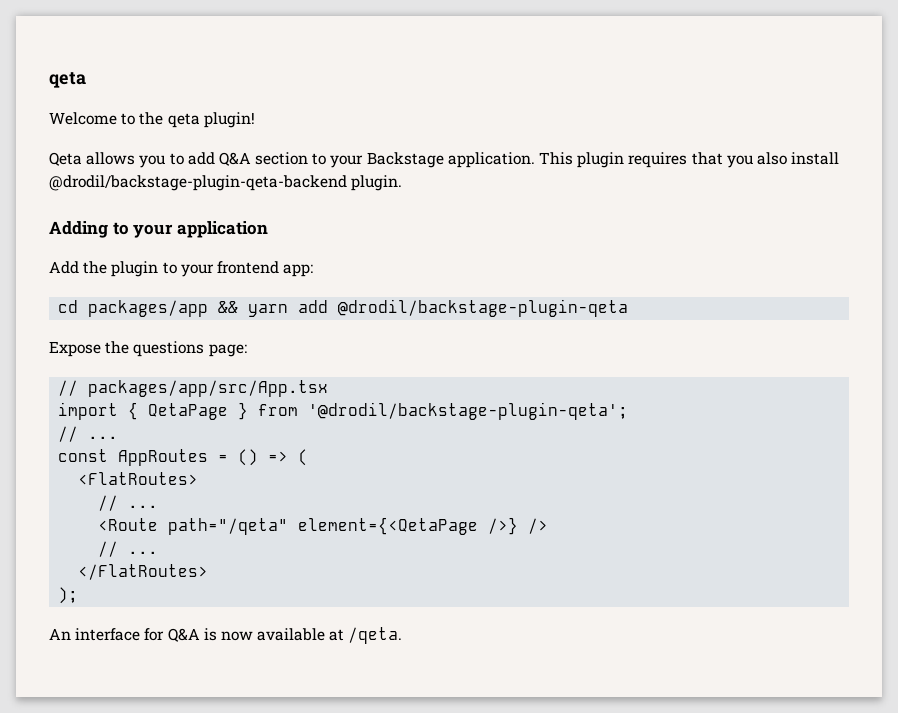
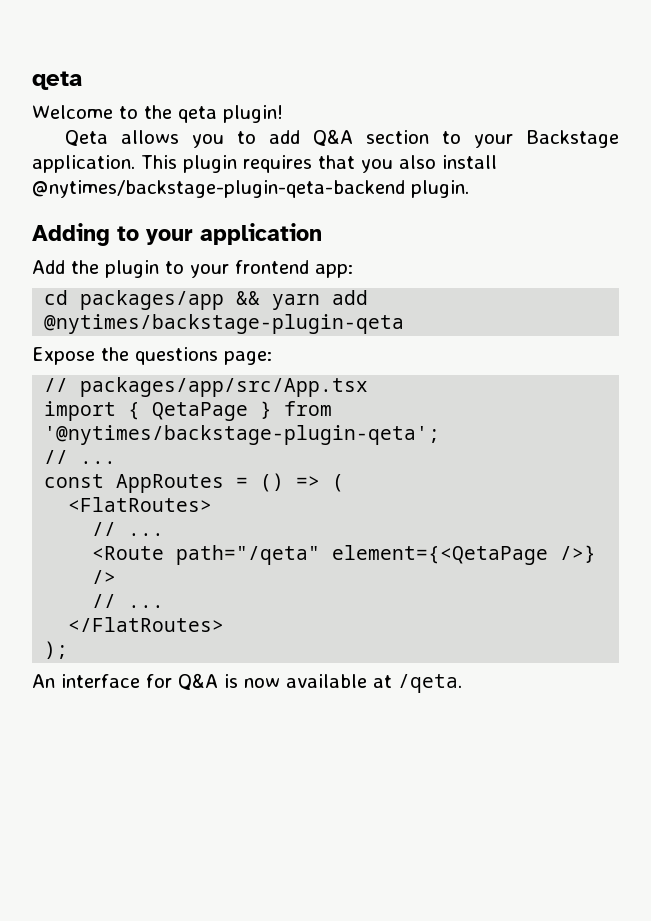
- This plugin requires that you also install @drodil/backstage-plugin-qeta-backend plugin.
+ This plugin requires that you also install @nytimes/backstage-plugin-qeta-backend plugin.
- cd packages/app && yarn add @drodil/backstage-plugin-qeta
+ cd packages/app && yarn add @nytimes/backstage-plugin-qeta
- import { QetaPage } from '@drodil/backstage-plugin-qeta';
+ import { QetaPage } from '@nytimes/backstage-plugin-qeta';

